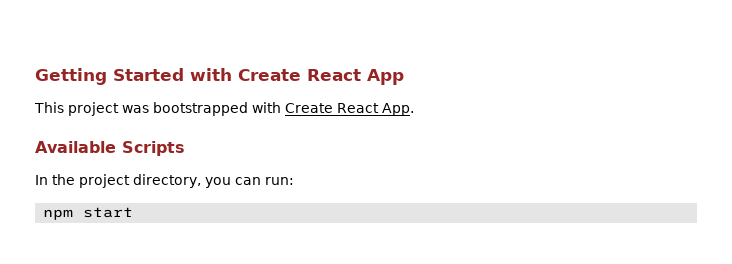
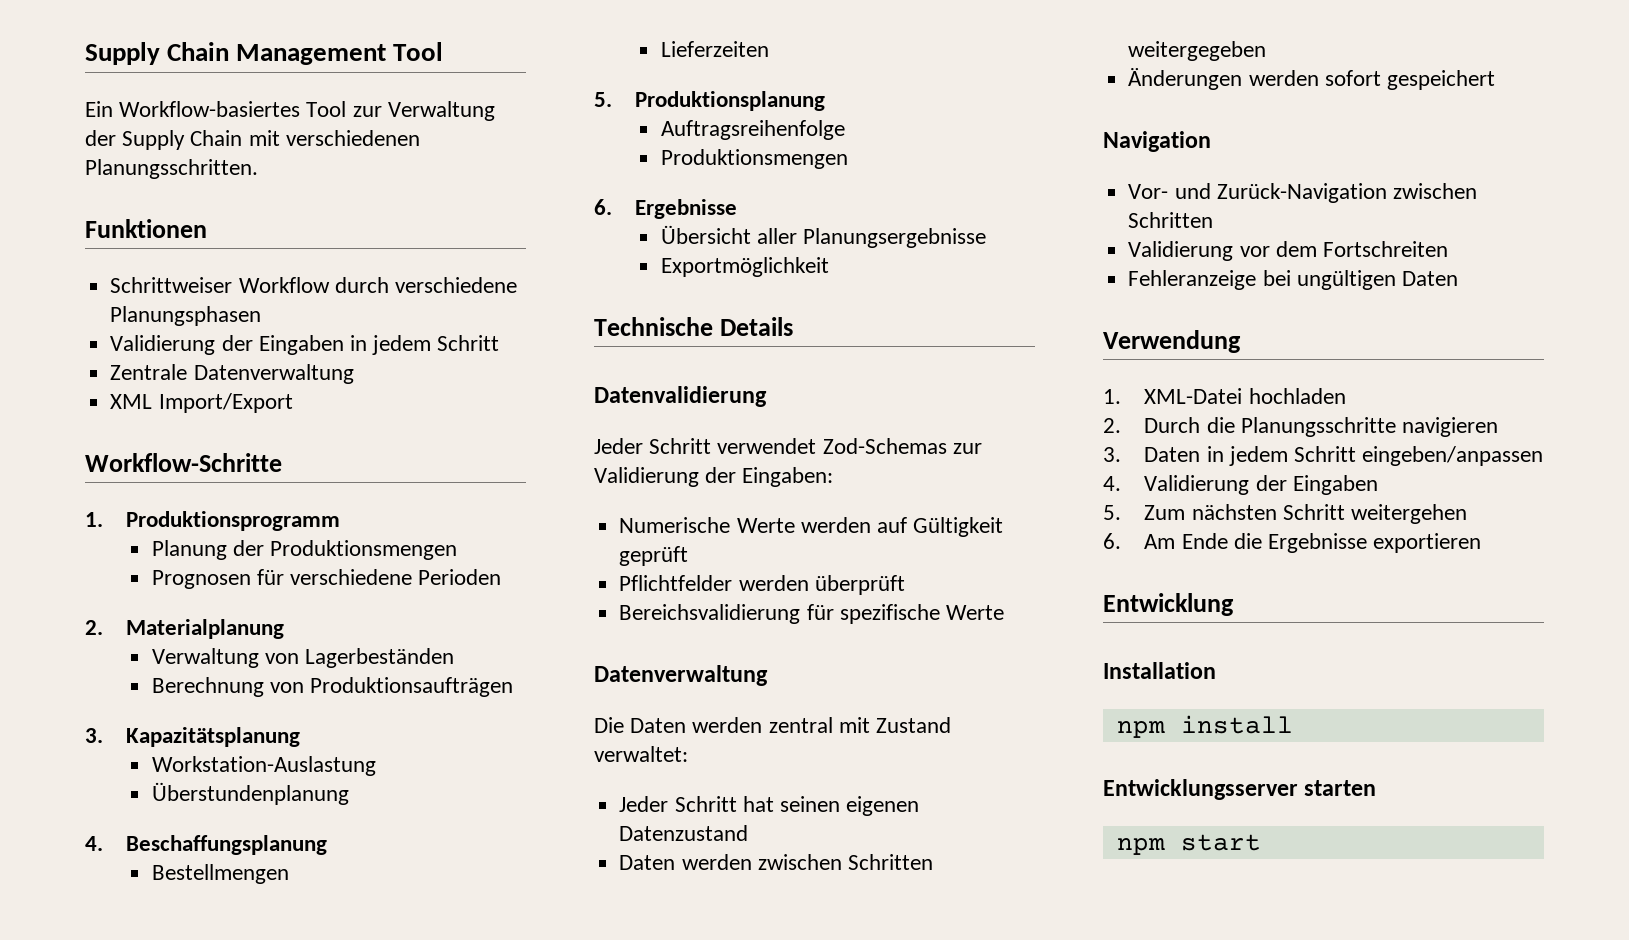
- Getting Started with Create React App
- This project was bootstrapped with Create React App.
- Available Scripts
- In the project directory, you can run:
+ Supply Chain Management Tool
+ Ein Workflow-basiertes Tool zur Verwaltung der Supply Chain mit verschiedenen Planungsschritten.
+ Funktionen
+ Schrittweiser Workflow durch verschiedene Planungsphasen
+ Validierung der Eingaben in jedem Schritt
+ Zentrale Datenverwaltung
+ XML Import/Export
+ Workflow-Schritte
+ 1. Produktionsprogramm
+ Planung der Produktionsmengen
+ Prognosen für verschiedene Perioden
+ 2. Materialplanung
+ Verwaltung von Lagerbeständen
+ Berechnung von Produktionsaufträgen
+ 3. Kapazitätsplanung
+ Workstation-Auslastung
+ Überstundenplanung
+ 4. Beschaffungsplanung
+ Bestellmengen
+ Lieferzeiten
+ 5. Produktionsplanung
+ Auftragsreihenfolge
+ Produktionsmengen
+ 6. Ergebnisse
+ Übersicht aller Planungsergebnisse
+ Exportmöglichkeit
+ Technische Details
+ Datenvalidierung
+ Jeder Schritt verwendet Zod-Schemas zur Validierung der Eingaben:
+ Numerische Werte werden auf Gültigkeit geprüft
+ Pflichtfelder werden überprüft
+ Bereichsvalidierung für spezifische Werte
+ Datenverwaltung
+ Die Daten werden zentral mit Zustand verwaltet:
+ Jeder Schritt hat seinen eigenen Datenzustand
+ Daten werden zwischen Schritten weitergegeben
+ Änderungen werden sofort gespeichert
+ Navigation
+ Vor- und Zurück-Navigation zwischen Schritten
+ Validierung vor dem Fortschreiten
+ Fehleranzeige bei ungültigen Daten
+ Verwendung
+ 1. XML-Datei hochladen
+ 2. Durch die Planungsschritte navigieren
+ 3. Daten in jedem Schritt eingeben/anpassen
+ 4. Validierung der Eingaben
+ 5. Zum nächsten Schritt weitergehen
+ 6. Am Ende die Ergebnisse exportieren
+ Entwicklung
+ Installation
+ npm install
+ Entwicklungsserver starten

